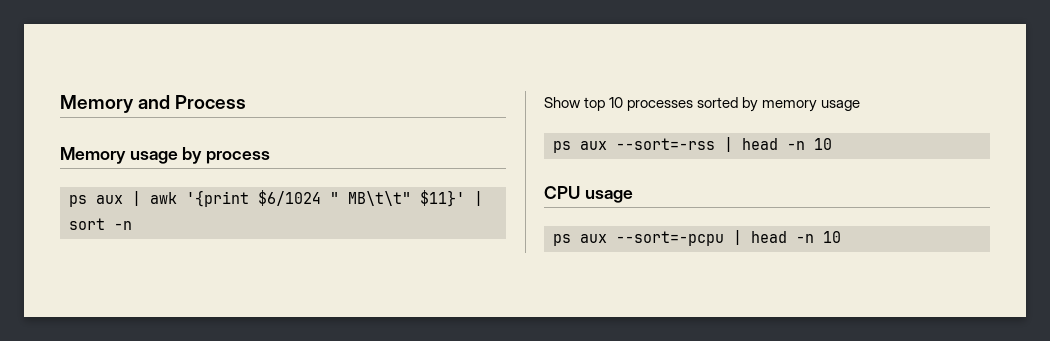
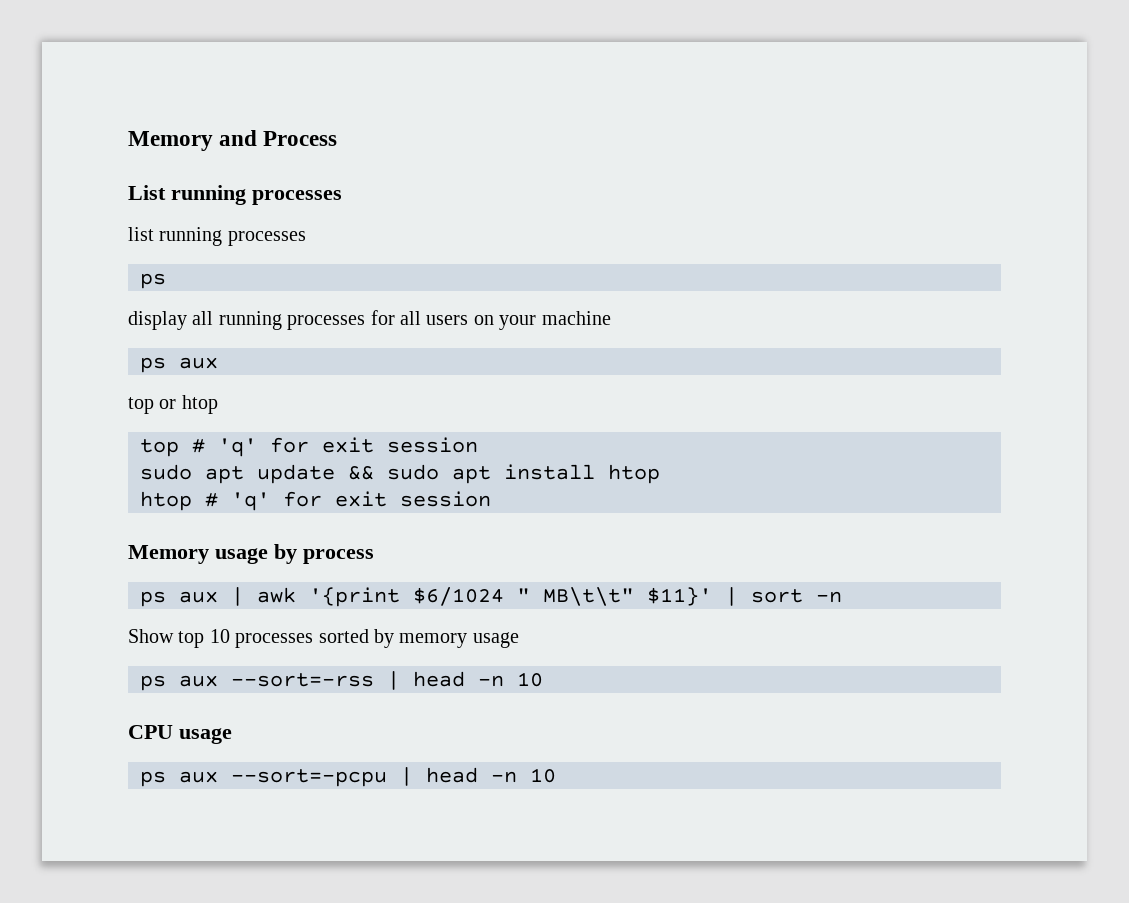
+ List running processes
+ list running processes
+ ps
+ display all running processes for all users on your machine
+ ps aux
+ top or htop
+ top # 'q' for exit session
+ sudo apt update && sudo apt install htop
+ htop # 'q' for exit session

